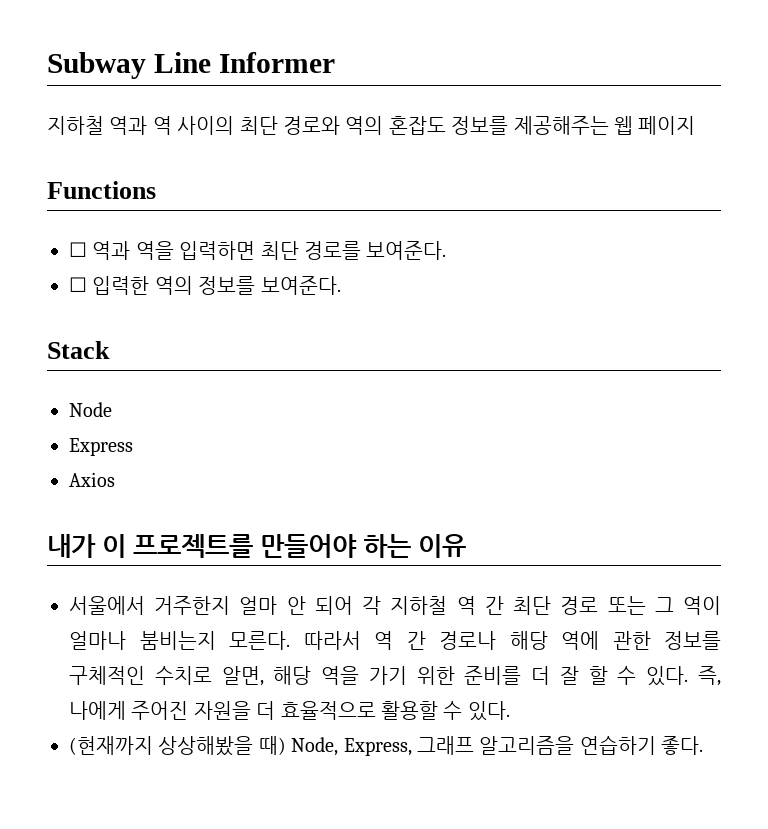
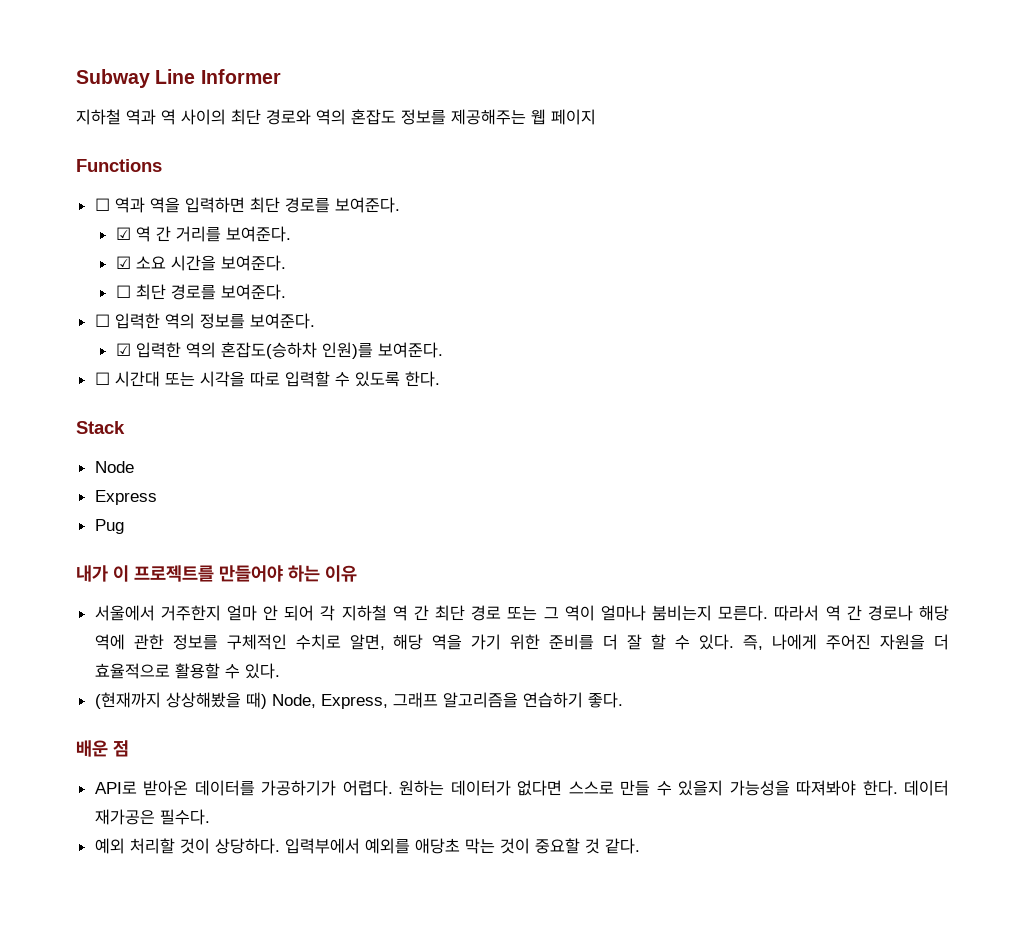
+ ☑ 역 간 거리를 보여준다.
+ ☑ 소요 시간을 보여준다.
+ ☐ 최단 경로를 보여준다.
+ ☑ 입력한 역의 혼잡도(승하차 인원)를 보여준다.
+ ☐ 시간대 또는 시각을 따로 입력할 수 있도록 한다.
- Axios
+ Pug
+ 배운 점
+ API로 받아온 데이터를 가공하기가 어렵다. 원하는 데이터가 없다면 스스로 만들 수 있을지 가능성을 따져봐야 한다. 데이터 재가공은 필수다.
+ 예외 처리할 것이 상당하다. 입력부에서 예외를 애당초 막는 것이 중요할 것 같다.

